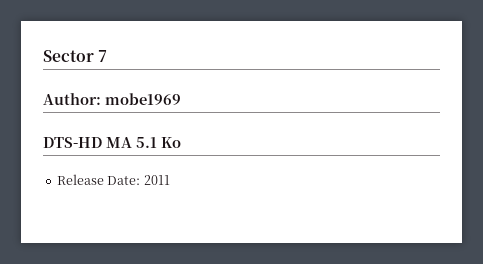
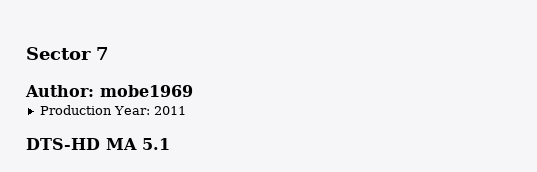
+ Production Year: 2011
- DTS-HD MA 5.1 Ko
- Release Date: 2011
+ DTS-HD MA 5.1

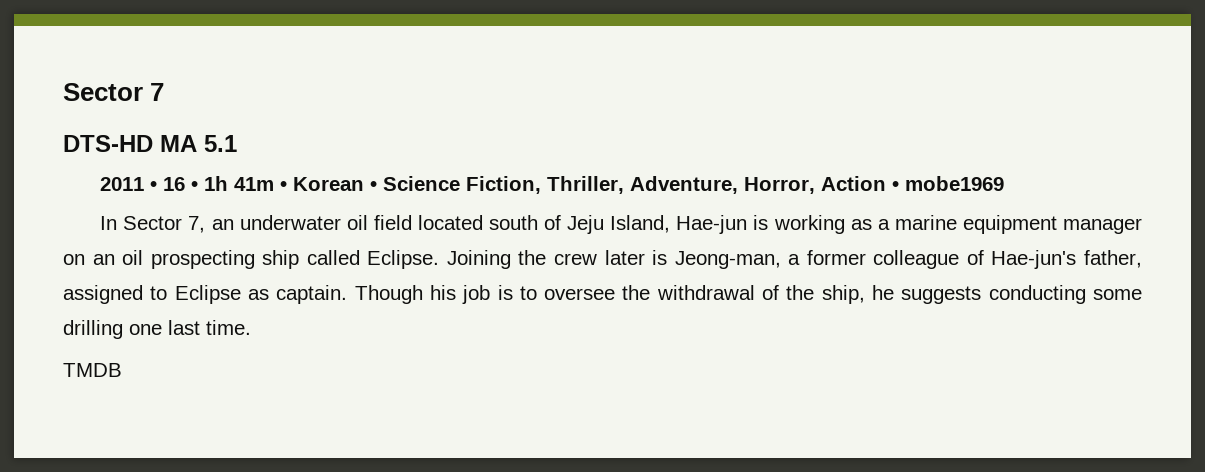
- Author: mobe1969
- Production Year: 2011
  DTS-HD MA 5.1
+ 2011 • 16 • 1h 41m • Korean • Science Fiction, Thriller, Adventure, Horror, Action • mobe1969
+ In Sector 7, an underwater oil field located south of Jeju Island, Hae-jun is working as a marine equipment manager on an oil prospecting ship called Eclipse. Joining the crew later is Jeong-man, a former colleague of Hae-jun's father, assigned to Eclipse as captain. Though his job is to oversee the withdrawal of the ship, he suggests conducting some drilling one last time.
+ TMDB

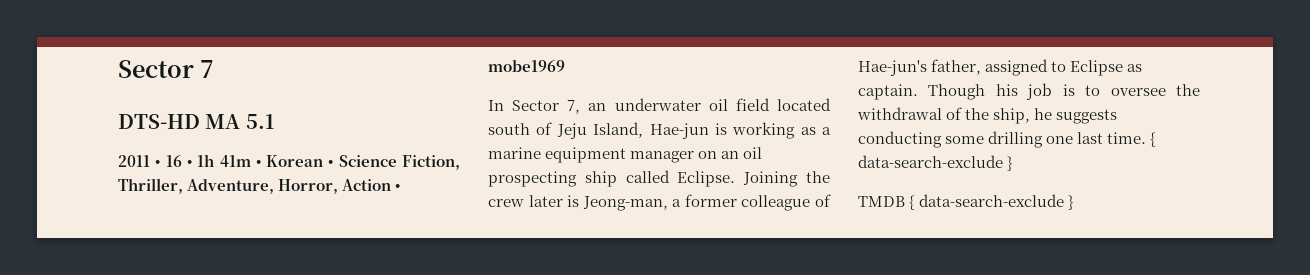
- Though his job is to oversee the withdrawal of the ship, he suggests conducting some drilling one last time.
- TMDB
+ Though his job is to oversee the withdrawal of the ship, he suggests conducting some drilling one last time. { data-search-exclude }
+ TMDB { data-search-exclude }

